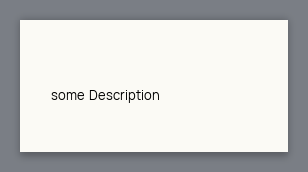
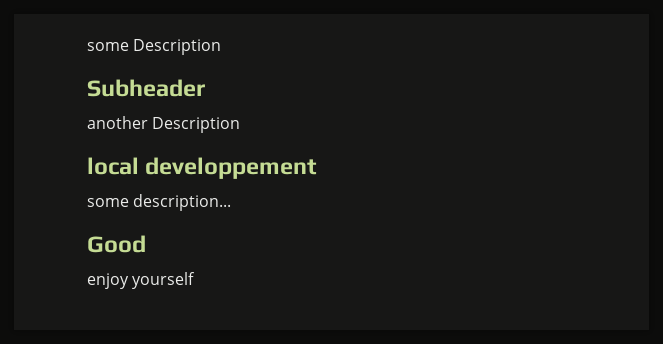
+ Subheader
+ another Description
+ local developpement
+ some description...
+ Good
+ enjoy yourself

